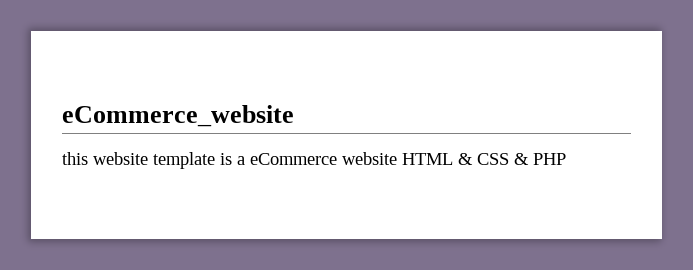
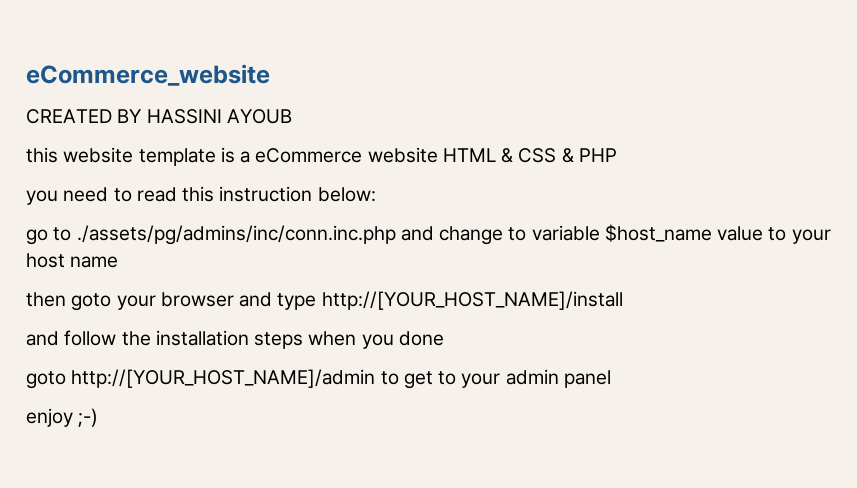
+ CREATED BY HASSINI AYOUB
+ you need to read this instruction below:
+ go to ./assets/pg/admins/inc/conn.inc.php and change to variable $host_name value to your host name
+ then goto your browser and type http://[YOUR_HOST_NAME]/install
+ and follow the installation steps when you done
+ goto http://[YOUR_HOST_NAME]/admin to get to your admin panel
+ enjoy ;-)

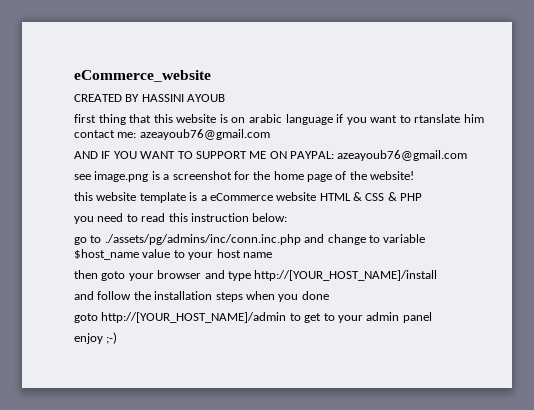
+ first thing that this website is on arabic language if you want to rtanslate him contact me: azeayoub76@gmail.com
+ AND IF YOU WANT TO SUPPORT ME ON PAYPAL: azeayoub76@gmail.com
+ see image.png is a screenshot for the home page of the website!

